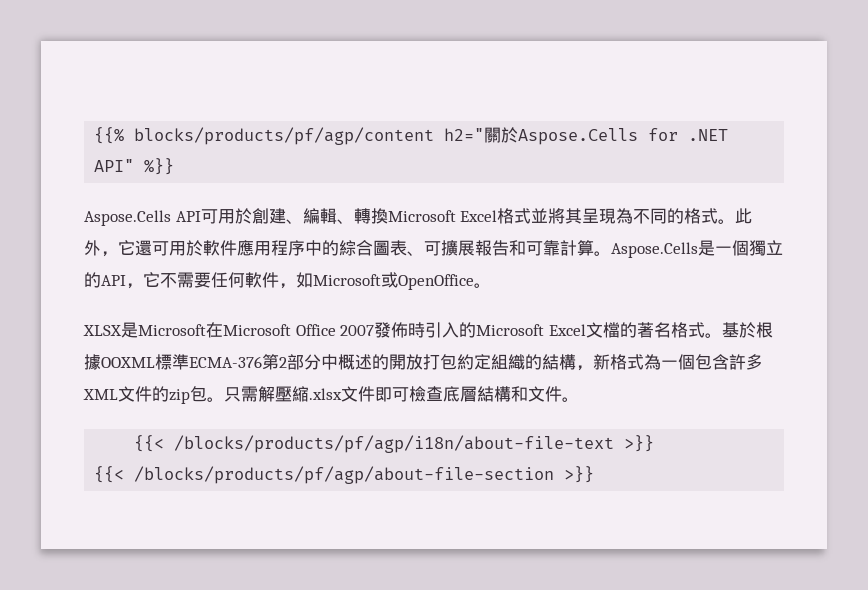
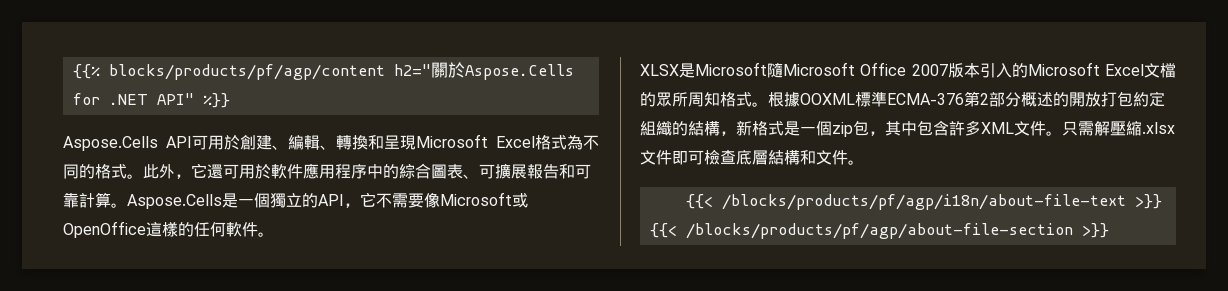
- Aspose.Cells API可用於創建、編輯、轉換Microsoft Excel格式並將其呈現為不同的格式。
+ Aspose.Cells API可用於創建、編輯、轉換和呈現Microsoft Excel格式為不同的格式。
- Aspose.Cells是一個獨立的API，它不需要任何軟件，如Microsoft或OpenOffice。
+ Aspose.Cells是一個獨立的API，它不需要像Microsoft或OpenOffice這樣的任何軟件。
- XLSX是Microsoft在Microsoft Office 2007發佈時引入的Microsoft Excel文檔的著名格式。基於根據OOXML標準ECMA-376第2部分中概述的開放打包約定組織的結構，新格式為一個包含許多XML文件的zip包。
+ XLSX是Microsoft隨Microsoft Office 2007版本引入的Microsoft Excel文檔的眾所周知格式。根據OOXML標準ECMA-376第2部分概述的開放打包約定組織的結構，新格式是一個zip包，其中包含許多XML文件。

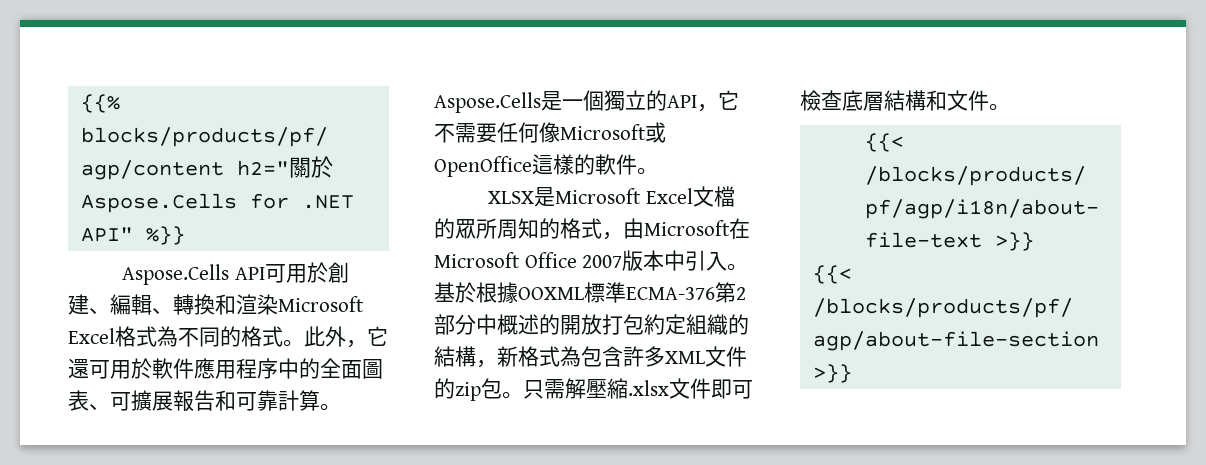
- Aspose.Cells API可用於創建、編輯、轉換和呈現Microsoft Excel格式為不同的格式。
+ Aspose.Cells API可用於創建、編輯、轉換和渲染Microsoft Excel格式為不同的格式。
- 此外，它還可用於軟件應用程序中的綜合圖表、可擴展報告和可靠計算。
+ 此外，它還可用於軟件應用程序中的全面圖表、可擴展報告和可靠計算。
- Aspose.Cells是一個獨立的API，它不需要像Microsoft或OpenOffice這樣的任何軟件。
+ Aspose.Cells是一個獨立的API，它不需要任何像Microsoft或OpenOffice這樣的軟件。
- XLSX是Microsoft隨Microsoft Office 2007版本引入的Microsoft Excel文檔的眾所周知格式。根據OOXML標準ECMA-376第2部分概述的開放打包約定組織的結構，新格式是一個zip包，其中包含許多XML文件。
+ XLSX是Microsoft Excel文檔的眾所周知的格式，由Microsoft在Microsoft Office 2007版本中引入。基於根據OOXML標準ECMA-376第2部分中概述的開放打包約定組織的結構，新格式為包含許多XML文件的zip包。

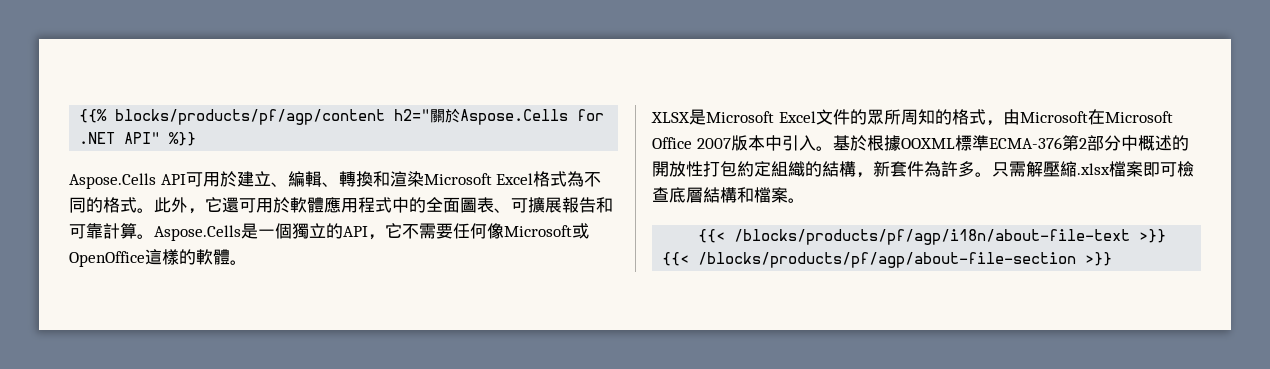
- Aspose.Cells API可用於創建、編輯、轉換和渲染Microsoft Excel格式為不同的格式。
+ Aspose.Cells API可用於建立、編輯、轉換和渲染Microsoft Excel格式為不同的格式。
- 此外，它還可用於軟件應用程序中的全面圖表、可擴展報告和可靠計算。
+ 此外，它還可用於軟體應用程式中的全面圖表、可擴展報告和可靠計算。
- Aspose.Cells是一個獨立的API，它不需要任何像Microsoft或OpenOffice這樣的軟件。
+ Aspose.Cells是一個獨立的API，它不需要任何像Microsoft或OpenOffice這樣的軟體。
- XLSX是Microsoft Excel文檔的眾所周知的格式，由Microsoft在Microsoft Office 2007版本中引入。
+ XLSX是Microsoft Excel文件的眾所周知的格式，由Microsoft在Microsoft Office 2007版本中引入。
- 基於根據OOXML標準ECMA-376第2部分中概述的開放打包約定組織的結構，新格式為包含許多XML文件的zip包。
+ 基於根據OOXML標準ECMA-376第2部分中概述的開放性打包約定組織的結構，新套件為許多。
- 只需解壓縮.xlsx文件即可檢查底層結構和文件。
+ 只需解壓縮.xlsx檔案即可檢查底層結構和檔案。

